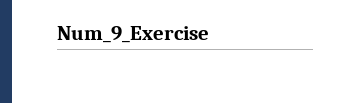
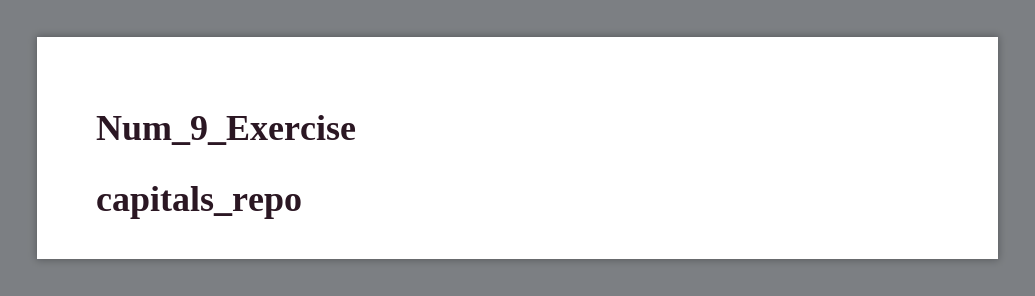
+ capitals_repo

